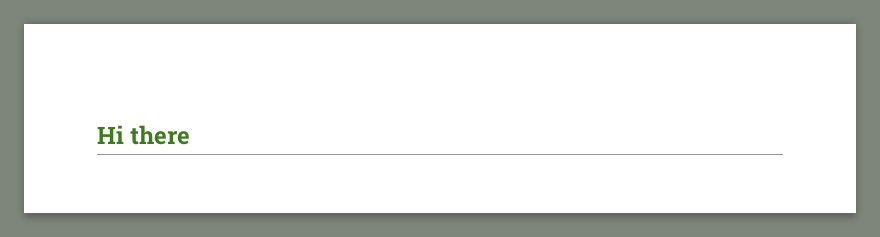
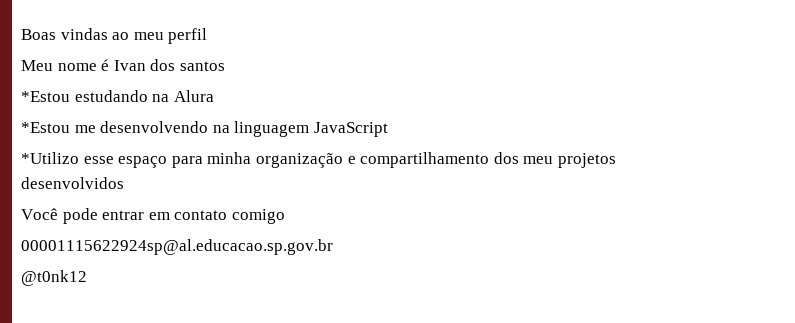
- Hi there
+ Boas vindas ao meu perfil
+ Meu nome é Ivan dos santos
+ *Estou estudando na Alura
+ *Estou me desenvolvendo na linguagem JavaScript
+ *Utilizo esse espaço para minha organização e compartilhamento dos meu projetos desenvolvidos
+ Você pode entrar em contato comigo
+ 00001115622924sp@al.educacao.sp.gov.br
+ @t0nk12

